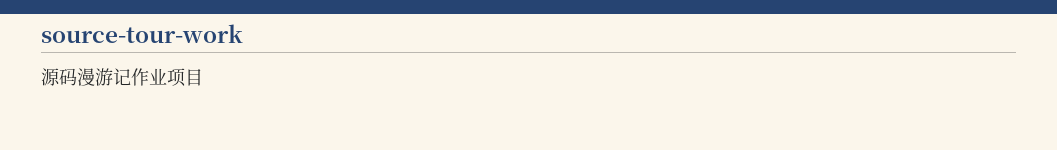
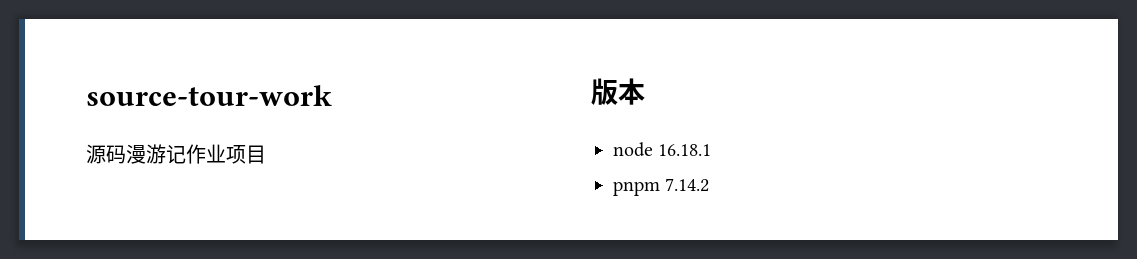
+ 版本
+ node 16.18.1
+ pnpm 7.14.2

